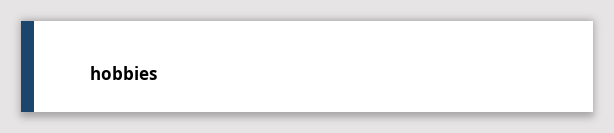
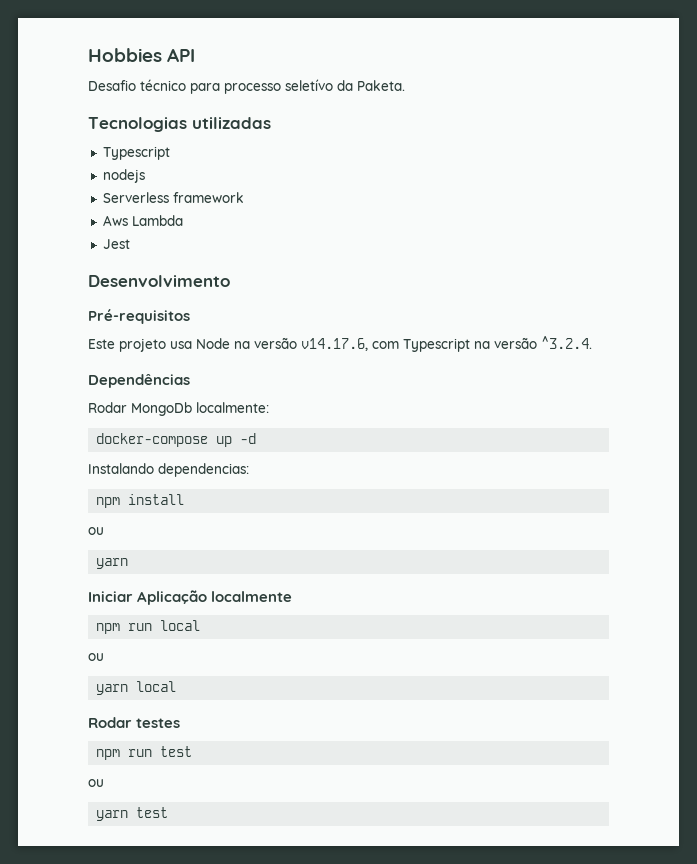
- hobbies
+ Hobbies API
+ Desafio técnico para processo seletívo da Paketa.
+ Tecnologias utilizadas
+ Typescript
+ nodejs
+ Serverless framework
+ Aws Lambda
+ Jest
+ Desenvolvimento
+ Pré-requisitos
+ Este projeto usa Node na versão v14.17.6, com Typescript na versão ^3.2.4.
+ Dependências
+ Rodar MongoDb localmente:
+ docker-compose up -d
+ Instalando dependencias:
+ npm install
+ ou
+ yarn
+ Iniciar Aplicação localmente
+ npm run local
+ ou
+ yarn local
+ Rodar testes
+ npm run test
+ ou
+ yarn test

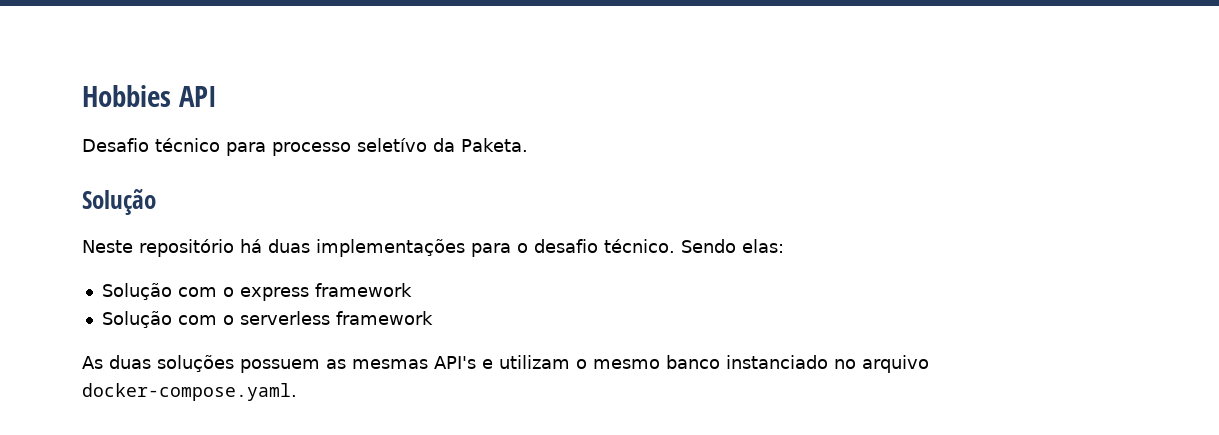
  Desafio técnico para processo seletívo da Paketa.
- Tecnologias utilizadas
- Typescript
- nodejs
- Serverless framework
- Aws Lambda
- Jest
- Desenvolvimento
- Pré-requisitos
- Este projeto usa Node na versão v14.17.6, com Typescript na versão ^3.2.4.
- Dependências
- Rodar MongoDb localmente:
- docker-compose up -d
- Instalando dependencias:
- npm install
- ou
- yarn
- Iniciar Aplicação localmente
- npm run local
- ou
- yarn local
- Rodar testes
- npm run test
- ou
- yarn test
+ Solução
+ Neste repositório há duas implementações para o desafio técnico. Sendo elas:
+ Solução com o express framework
+ Solução com o serverless framework
+ As duas soluções possuem as mesmas API's e utilizam o mesmo banco instanciado no arquivo docker-compose.yaml.

